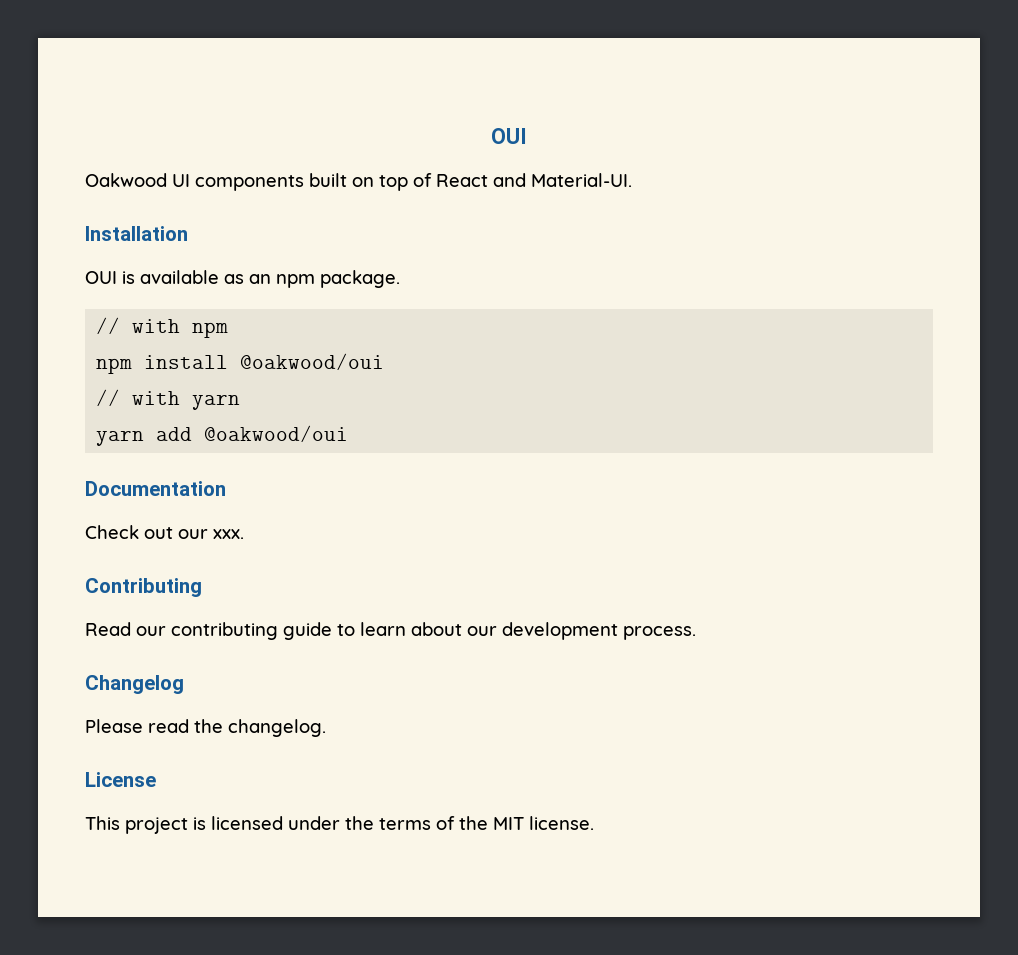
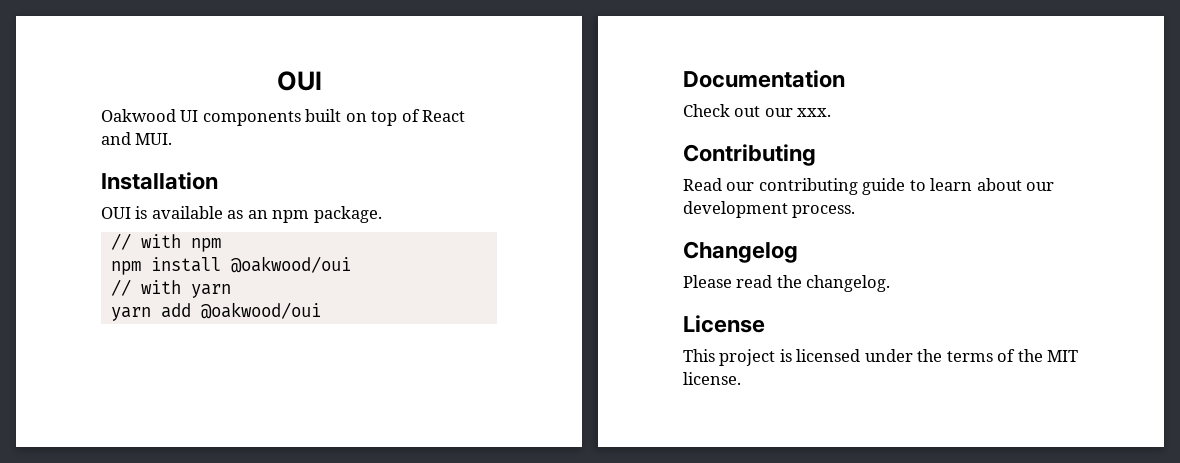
- Oakwood UI components built on top of React and Material-UI.
+ Oakwood UI components built on top of React and MUI.

